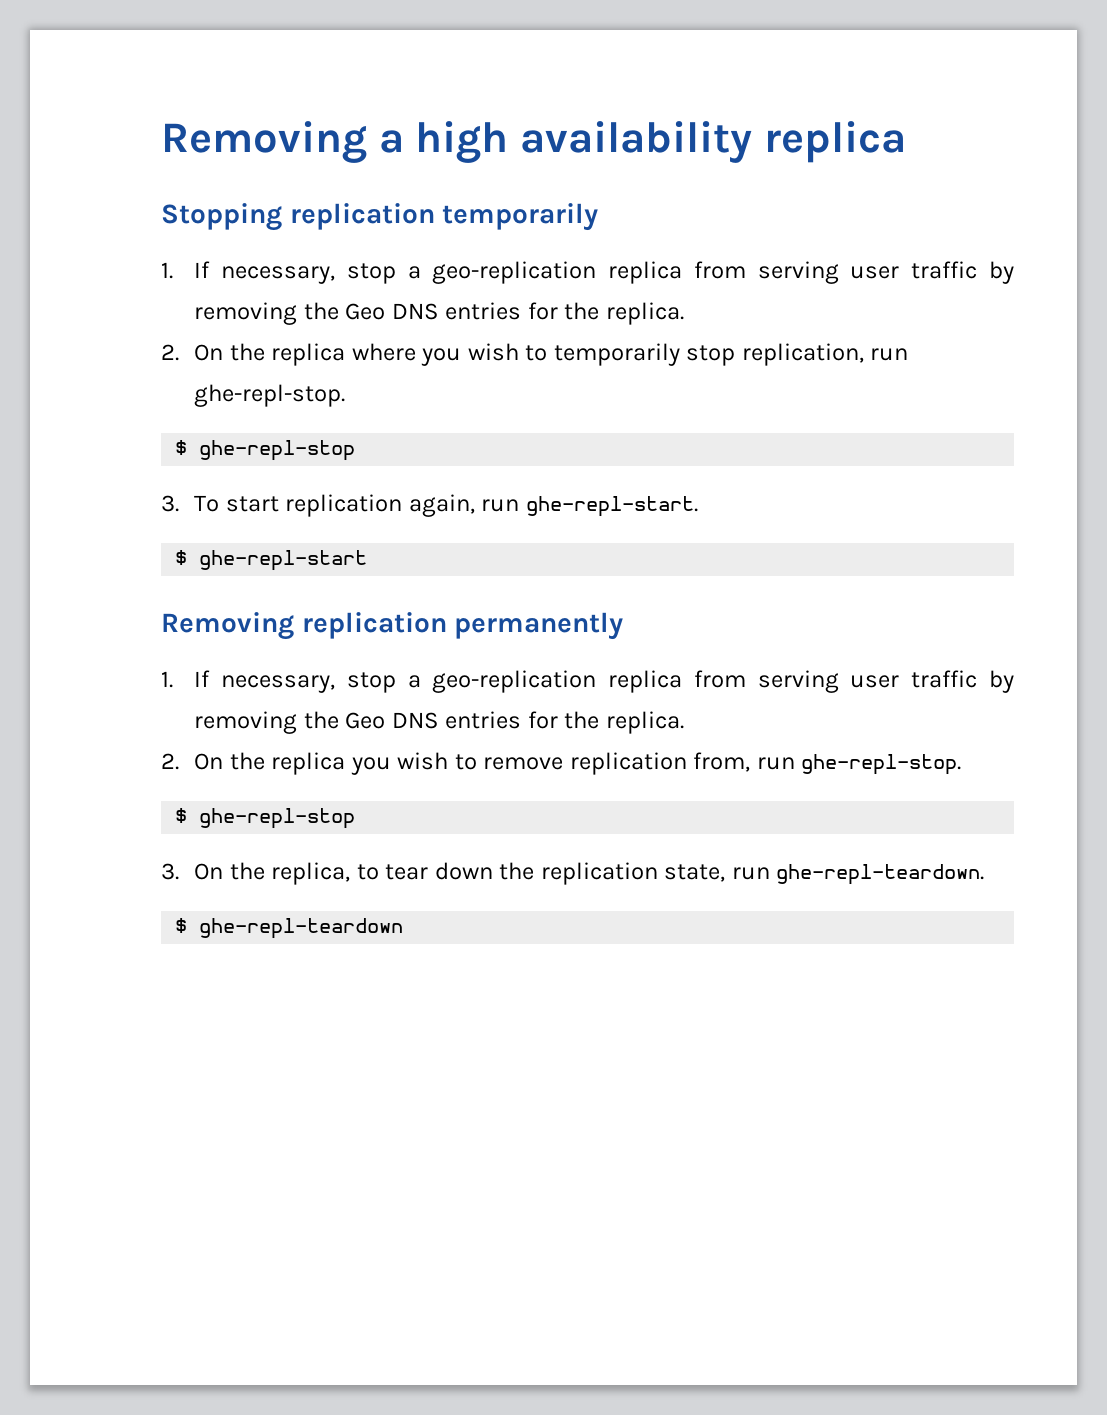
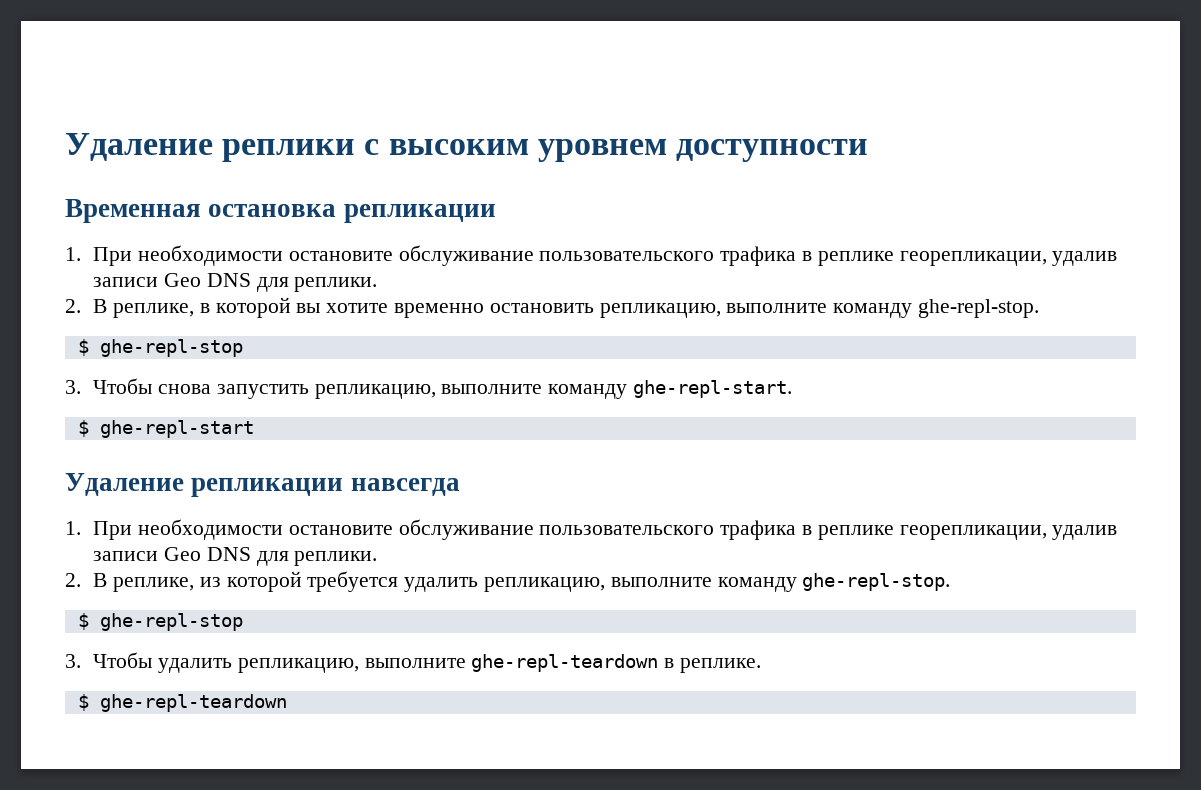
- Removing a high availability replica
- Stopping replication temporarily
- 1. If necessary, stop a geo-replication replica from serving user traffic by removing the Geo DNS entries for the replica.
- 2. On the replica where you wish to temporarily stop replication, run ghe-repl-stop.
+ Удаление реплики с высоким уровнем доступности
+ Временная остановка репликации
+ 1. При необходимости остановите обслуживание пользовательского трафика в реплике георепликации, удалив записи Geo DNS для реплики.
+ 2. В реплике, в которой вы хотите временно остановить репликацию, выполните команду ghe-repl-stop.
  $ ghe-repl-stop
- 3. To start replication again, run ghe-repl-start.
+ 3. Чтобы снова запустить репликацию, выполните команду ghe-repl-start.
  $ ghe-repl-start
- Removing replication permanently
- 1. If necessary, stop a geo-replication replica from serving user traffic by removing the Geo DNS entries for the replica.
- 2. On the replica you wish to remove replication from, run ghe-repl-stop.
+ Удаление репликации навсегда
+ 1. При необходимости остановите обслуживание пользовательского трафика в реплике георепликации, удалив записи Geo DNS для реплики.
+ 2. В реплике, из которой требуется удалить репликацию, выполните команду ghe-repl-stop.
  $ ghe-repl-stop
- 3. On the replica, to tear down the replication state, run ghe-repl-teardown.
+ 3. Чтобы удалить репликацию, выполните ghe-repl-teardown в реплике.

